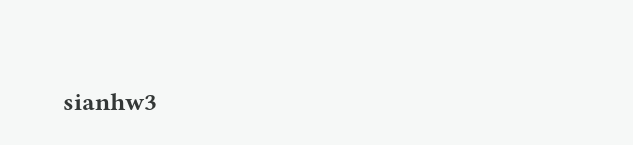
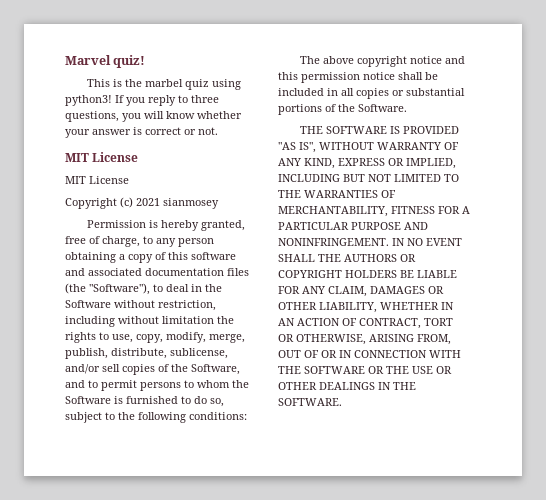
- sianhw3
+ Marvel quiz!
+ This is the marbel quiz using python3! If you reply to three questions, you will know whether your answer is correct or not.
+ MIT License
+ MIT License
+ Copyright (c) 2021 sianmosey
+ Permission is hereby granted, free of charge, to any person obtaining a copy of this software and associated documentation files (the "Software"), to deal in the Software without restriction, including without limitation the rights to use, copy, modify, merge, publish, distribute, sublicense, and/or sell copies of the Software, and to permit persons to whom the Software is furnished to do so, subject to the following conditions:
+ The above copyright notice and this permission notice shall be included in all copies or substantial portions of the Software.
+ THE SOFTWARE IS PROVIDED "AS IS", WITHOUT WARRANTY OF ANY KIND, EXPRESS OR IMPLIED, INCLUDING BUT NOT LIMITED TO THE WARRANTIES OF MERCHANTABILITY, FITNESS FOR A PARTICULAR PURPOSE AND NONINFRINGEMENT. IN NO EVENT SHALL THE AUTHORS OR COPYRIGHT HOLDERS BE LIABLE FOR ANY CLAIM, DAMAGES OR OTHER LIABILITY, WHETHER IN AN ACTION OF CONTRACT, TORT OR OTHERWISE, ARISING FROM, OUT OF OR IN CONNECTION WITH THE SOFTWARE OR THE USE OR OTHER DEALINGS IN THE SOFTWARE.

